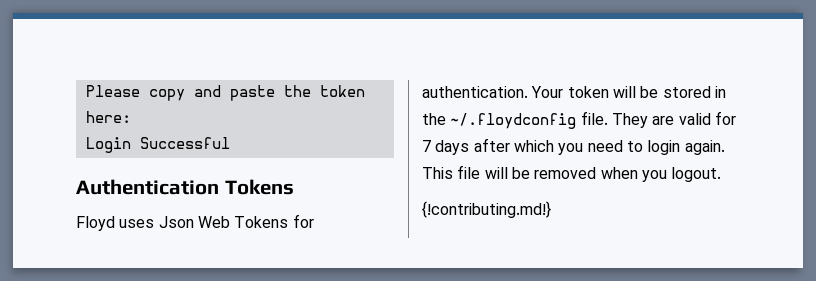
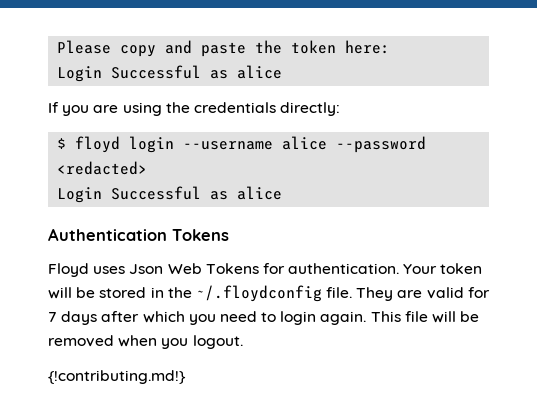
  Please copy and paste the token here:
- Login Successful
+ Login Successful as alice
+ If you are using the credentials directly:
+ $ floyd login --username alice --password <redacted>
+ Login Successful as alice

